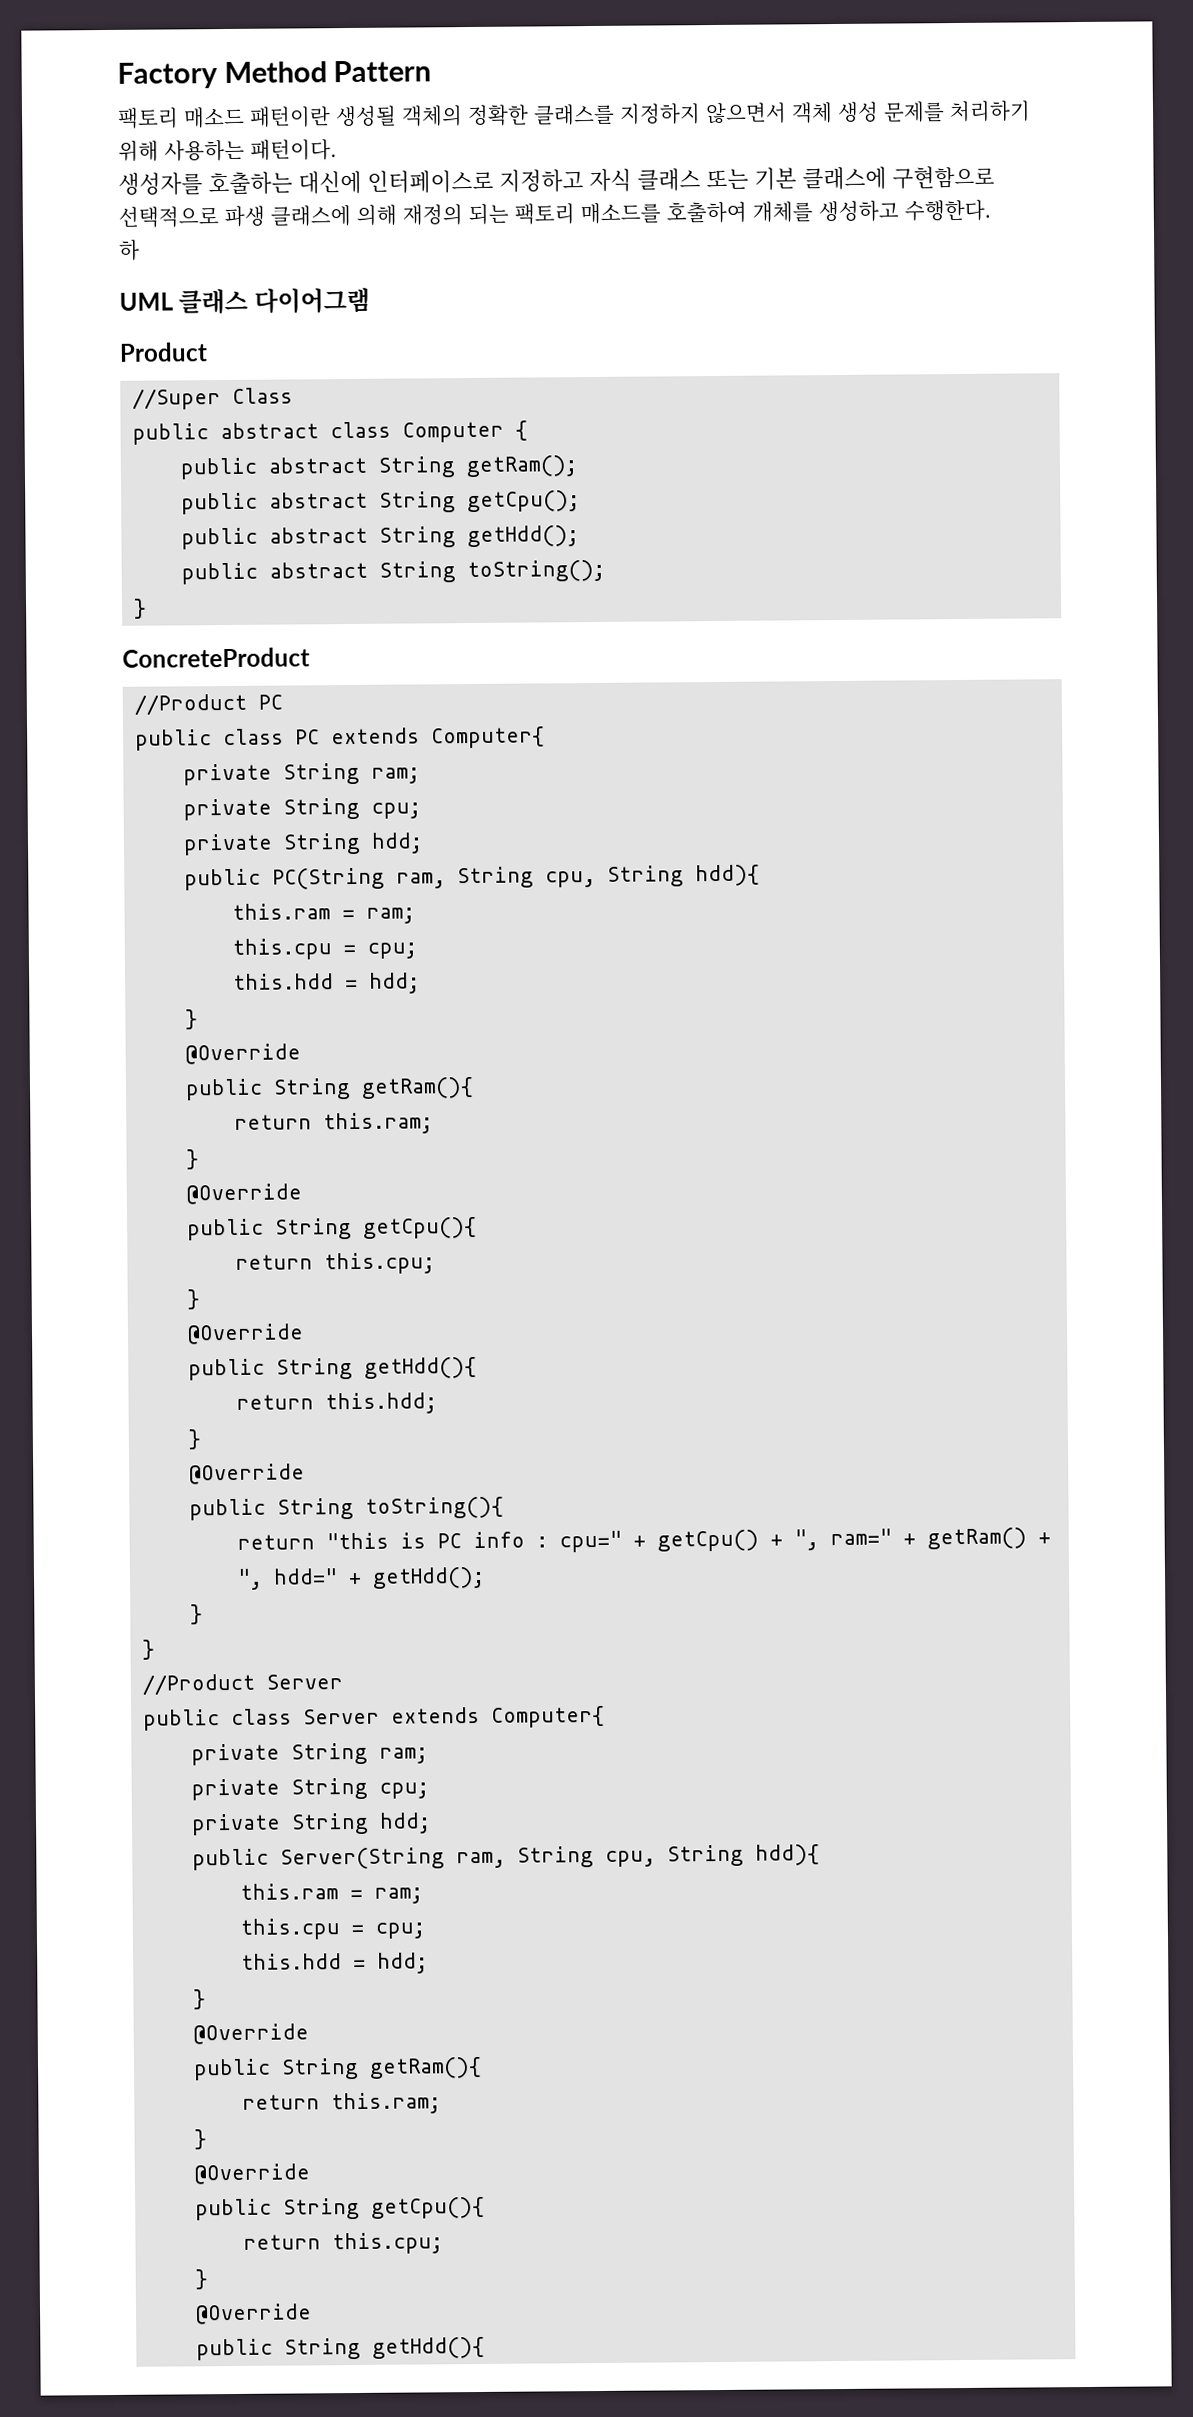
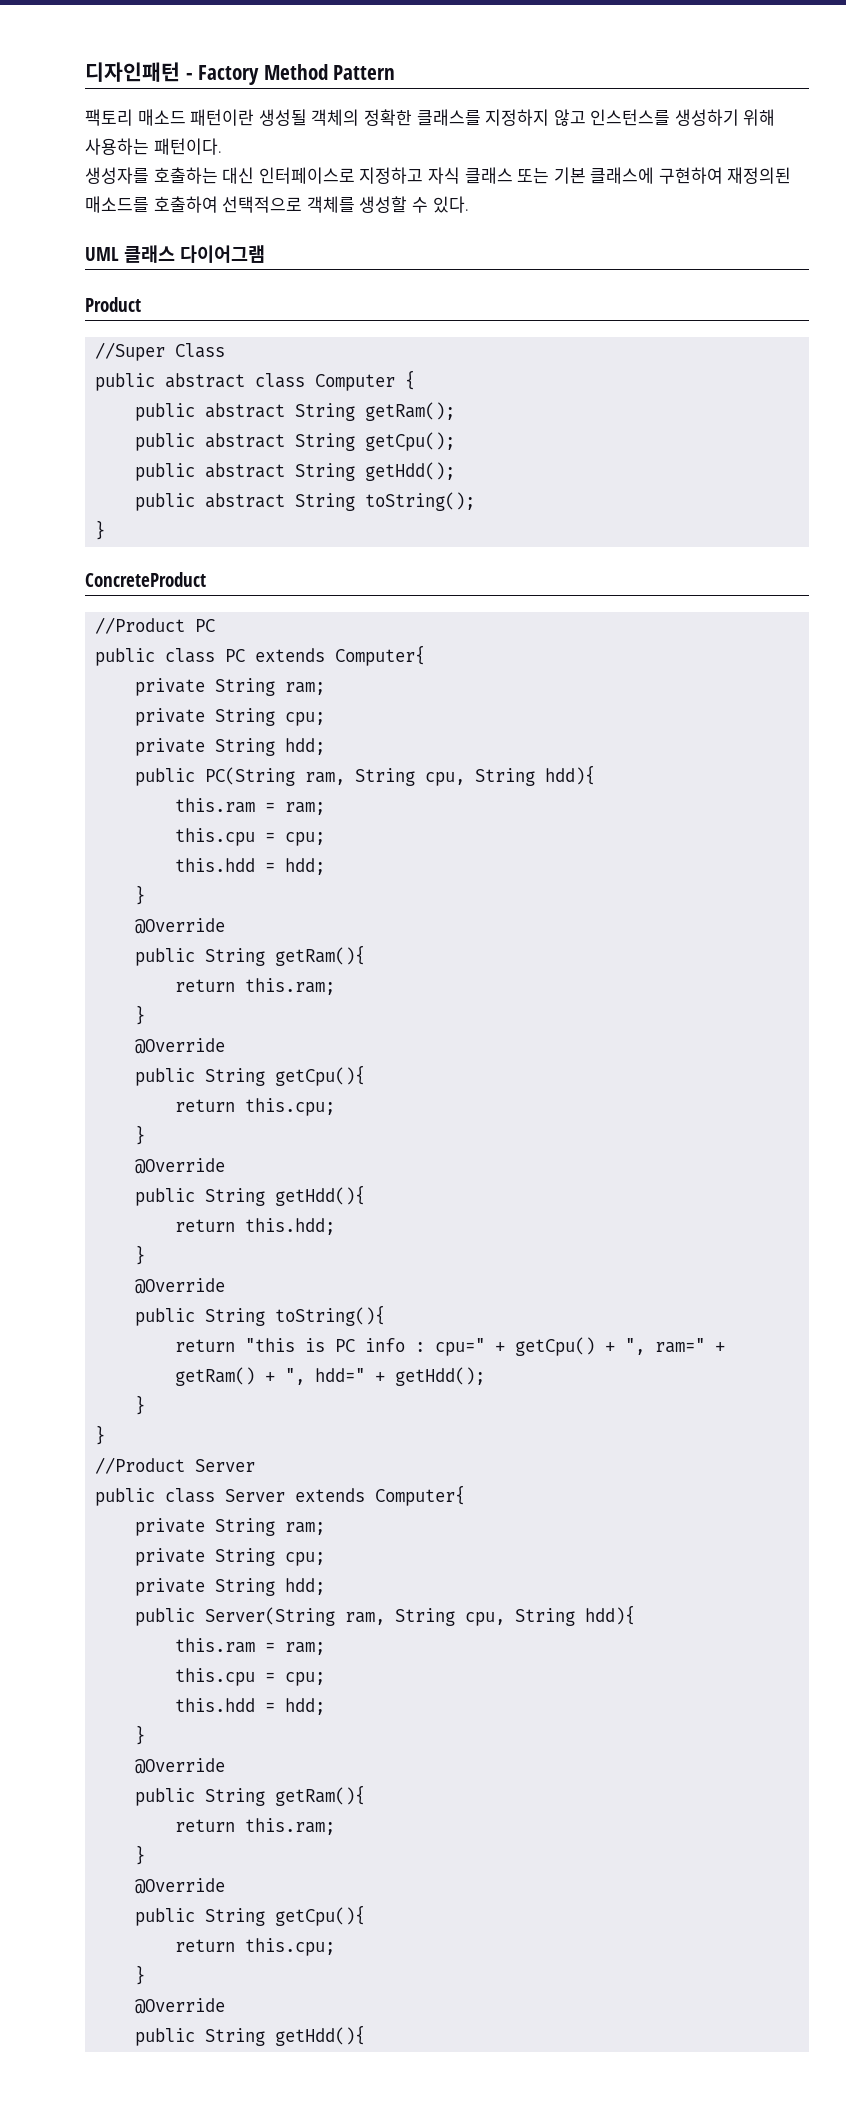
- Factory Method Pattern
+ 디자인패턴 - Factory Method Pattern
- 팩토리 매소드 패턴이란 생성될 객체의 정확한 클래스를 지정하지 않으면서 객체 생성 문제를 처리하기 위해 사용하는 패턴이다.
+ 팩토리 매소드 패턴이란 생성될 객체의 정확한 클래스를 지정하지 않고 인스턴스를 생성하기 위해 사용하는 패턴이다.
- 생성자를 호출하는 대신에 인터페이스로 지정하고 자식 클래스 또는 기본 클래스에 구현함으로 선택적으로 파생 클래스에 의해 재정의 되는 팩토리 매소드를 호출하여 개체를 생성하고 수행한다.
- 하
+ 생성자를 호출하는 대신 인터페이스로 지정하고 자식 클래스 또는 기본 클래스에 구현하여 재정의된 매소드를 호출하여 선택적으로 객체를 생성할 수 있다.

